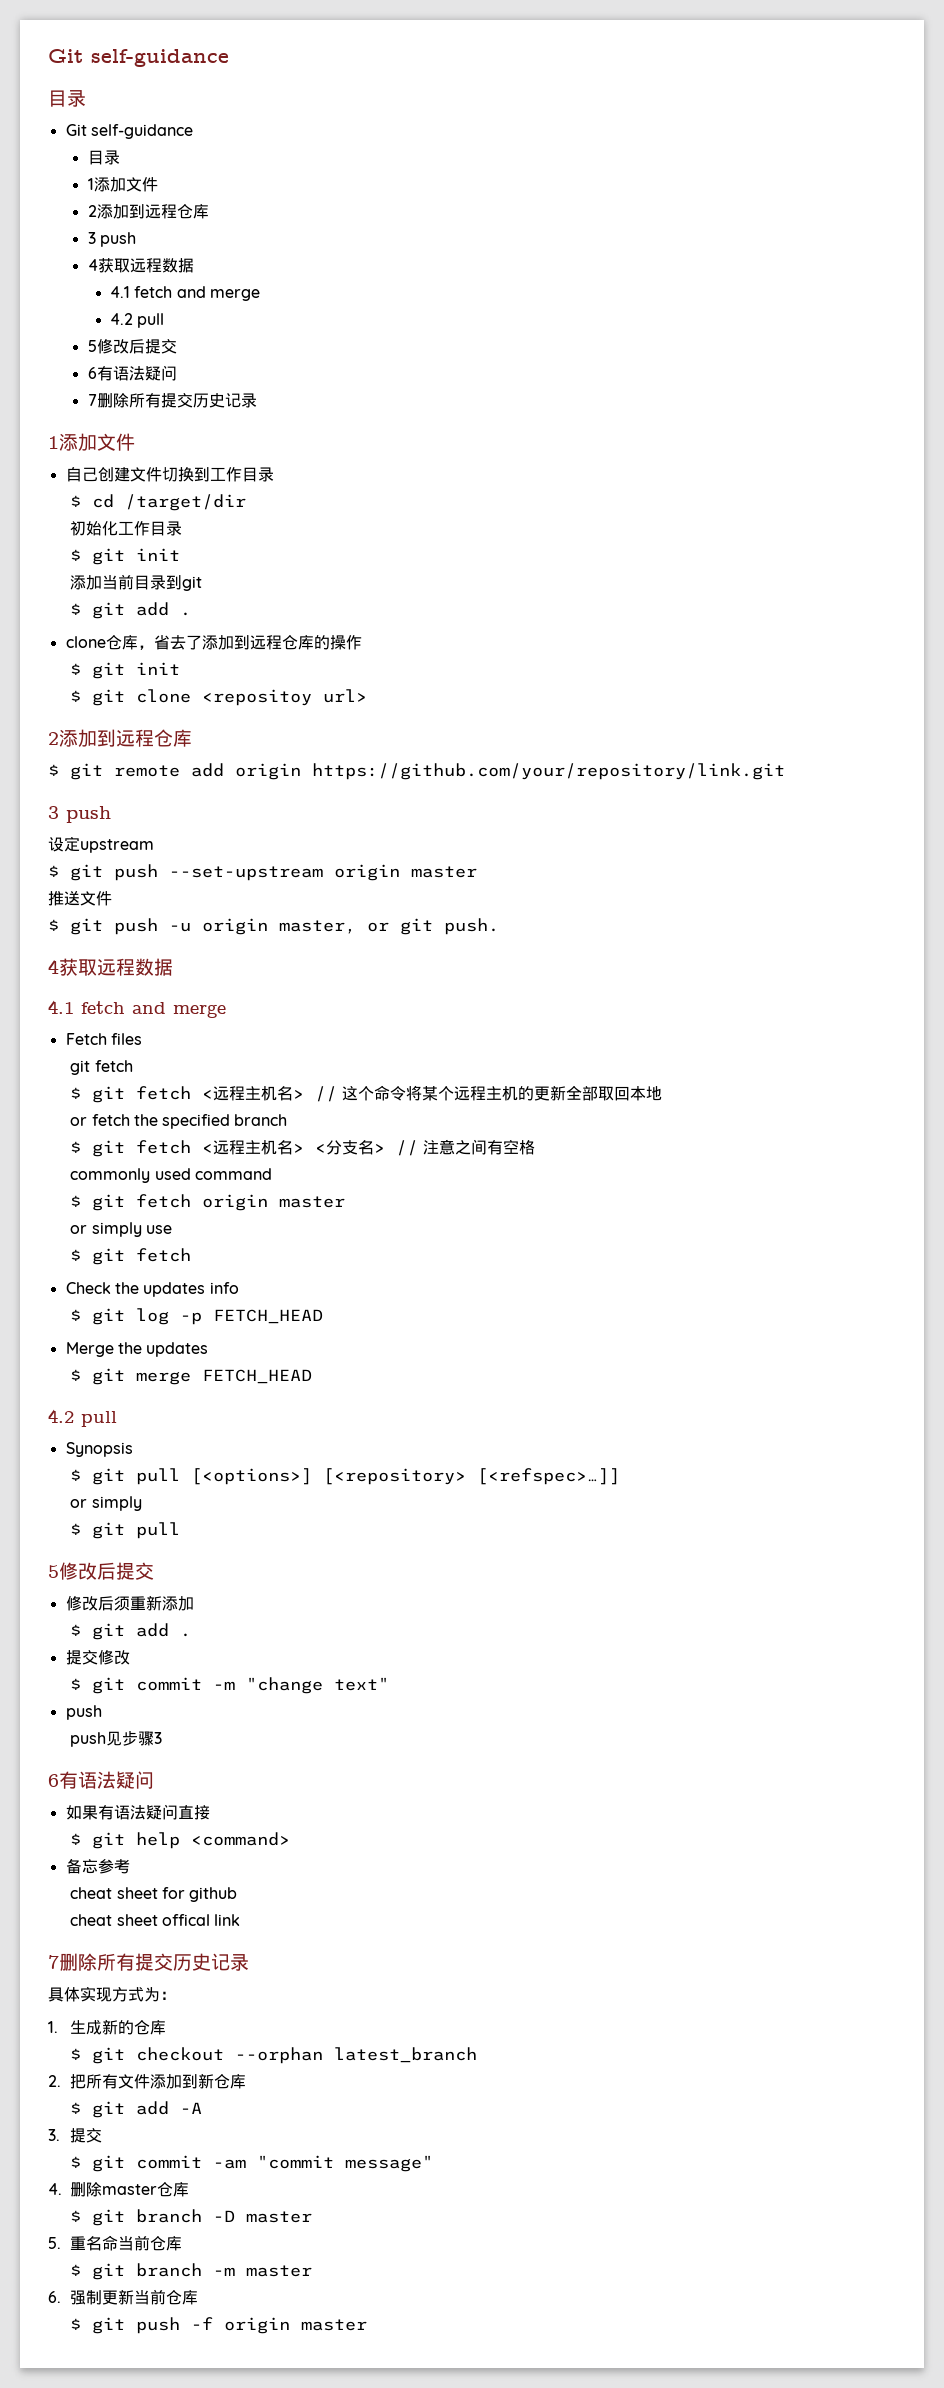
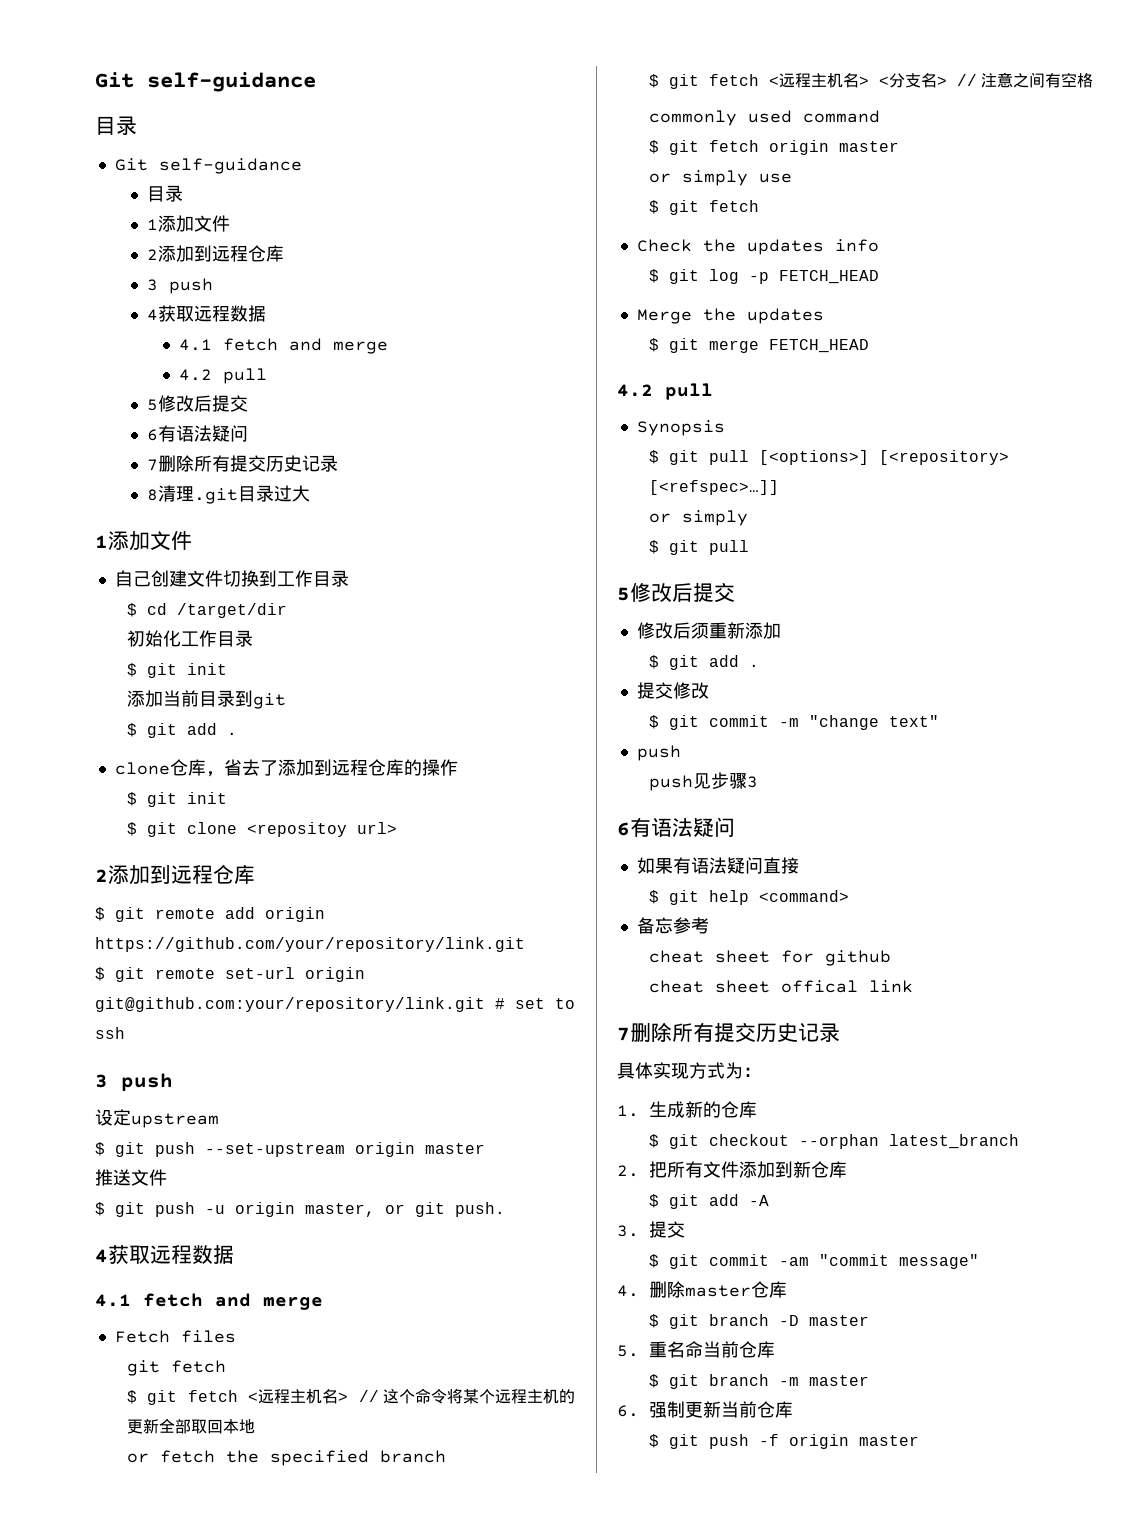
+ 8清理.git目录过大
+ $ git remote set-url origin git@github.com:your/repository/link.git # set to ssh

